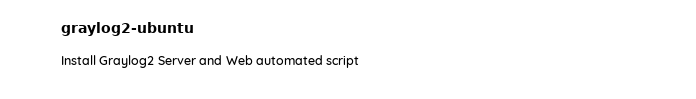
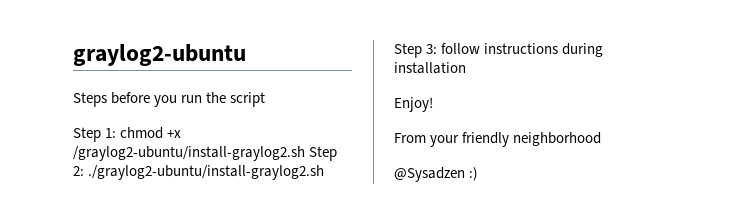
- Install Graylog2 Server and Web automated script
+ Steps before you run the script
+ Step 1: chmod +x /graylog2-ubuntu/install-graylog2.sh Step 2: ./graylog2-ubuntu/install-graylog2.sh Step 3: follow instructions during installation
+ Enjoy!
+ From your friendly neighborhood
+ @Sysadzen :)

